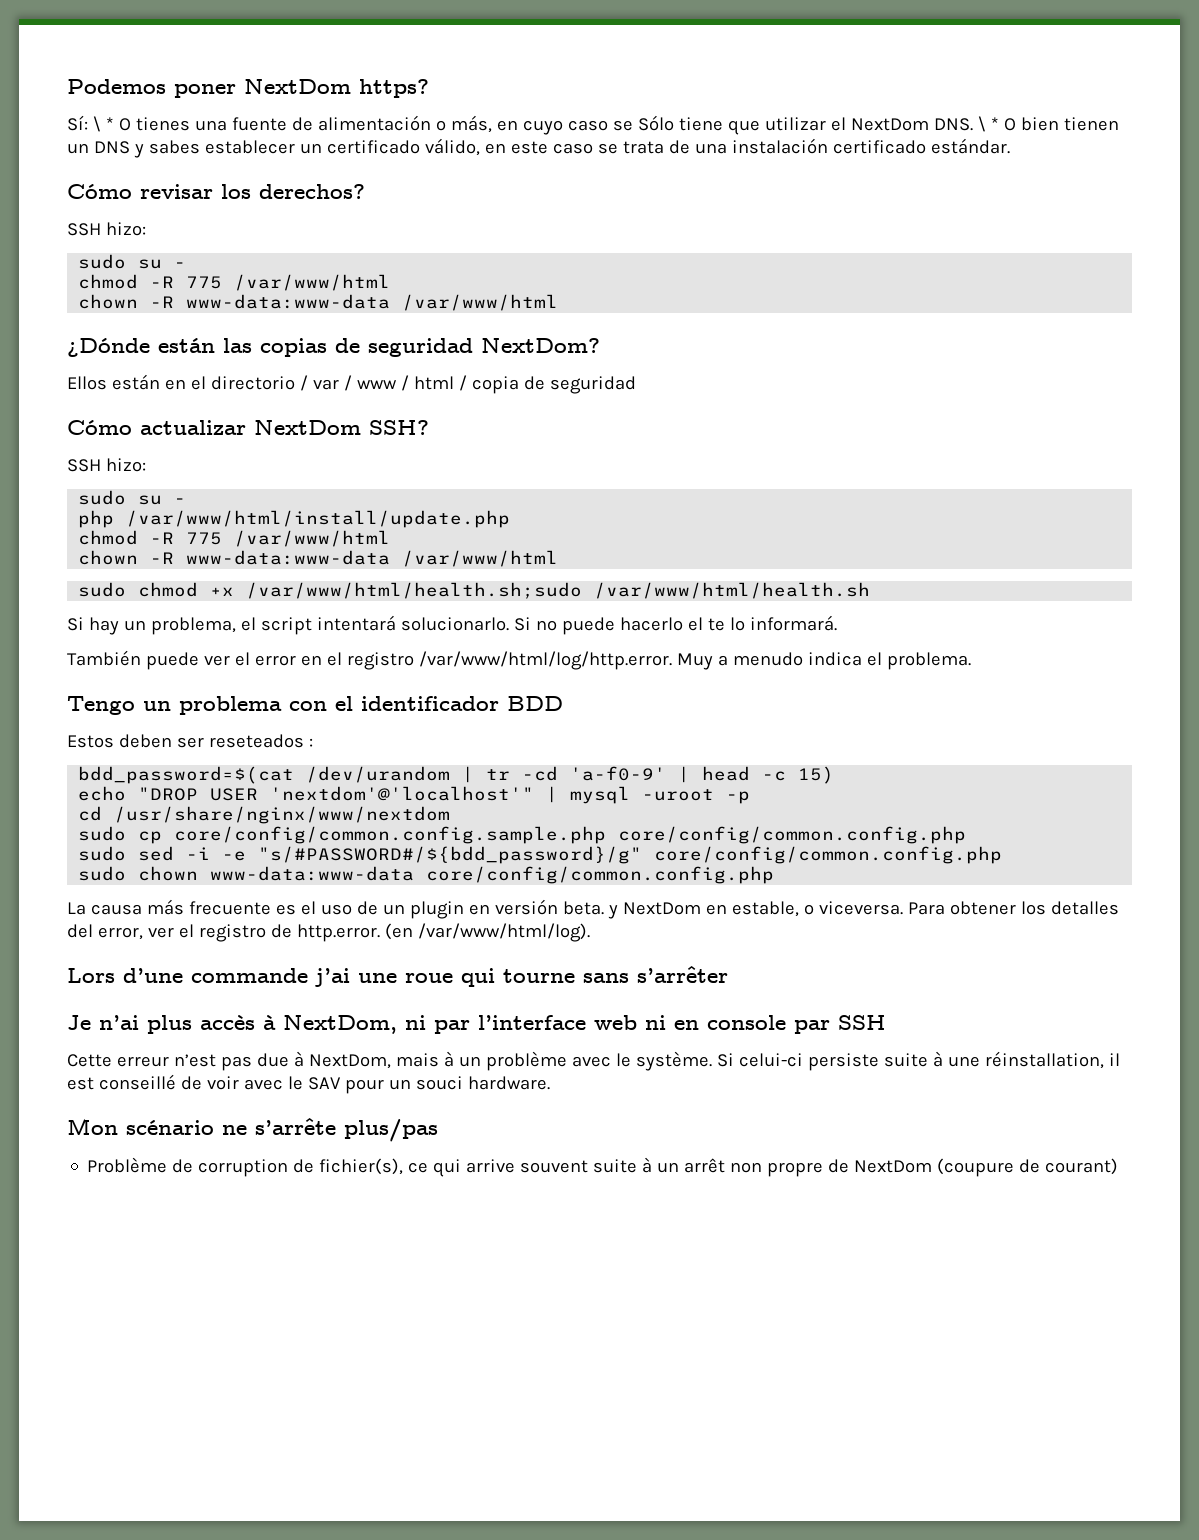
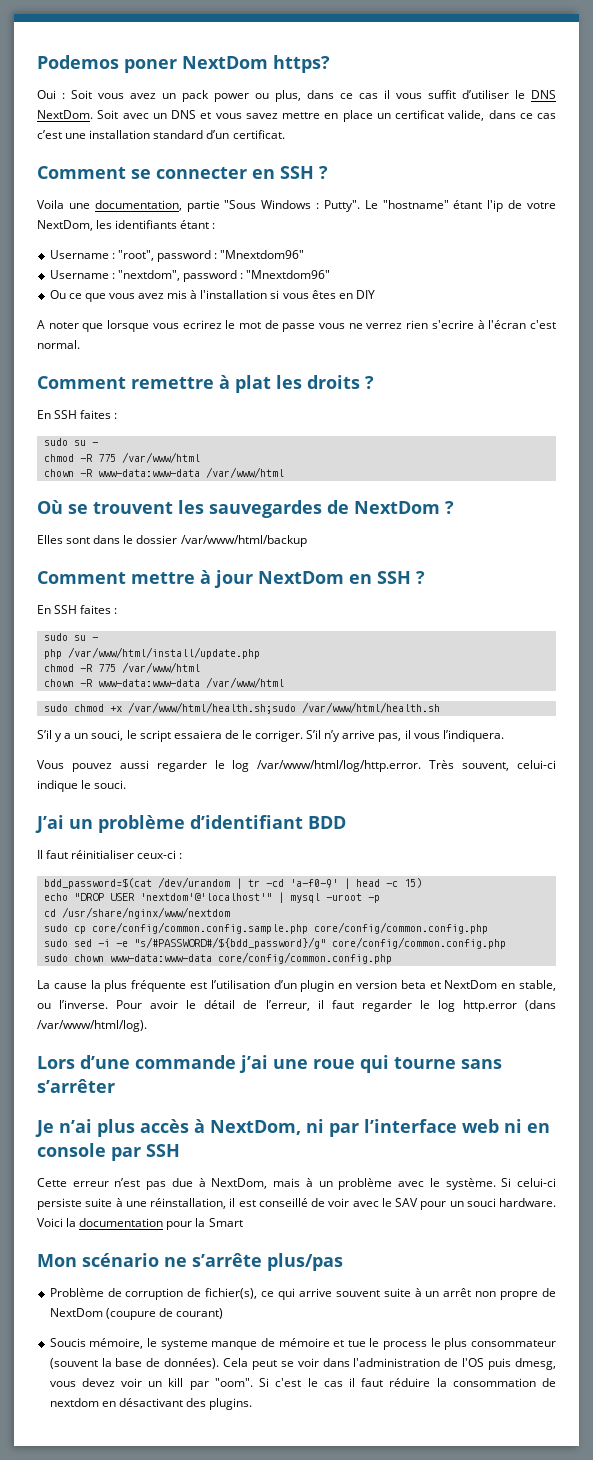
- Sí: \ * O tienes una fuente de alimentación o más, en cuyo caso se Sólo tiene que utilizar el NextDom DNS. \ * O bien tienen un DNS y sabes establecer un certificado válido, en este caso se trata de una instalación certificado estándar.
- Cómo revisar los derechos?
- SSH hizo:
+ Oui : Soit vous avez un pack power ou plus, dans ce cas il vous suffit d’utiliser le DNS NextDom. Soit avec un DNS et vous savez mettre en place un certificat valide, dans ce cas c’est une installation standard d’un certificat.
+ Comment se connecter en SSH ?
+ Voila une documentation, partie "Sous Windows : Putty". Le "hostname" étant l'ip de votre NextDom, les identifiants étant :
+ Username : "root", password : "Mnextdom96"
+ Username : "nextdom", password : "Mnextdom96"
+ Ou ce que vous avez mis à l'installation si vous êtes en DIY
+ A noter que lorsque vous ecrirez le mot de passe vous ne verrez rien s'ecrire à l'écran c'est normal.
+ Comment remettre à plat les droits ?
+ En SSH faites :
- ¿Dónde están las copias de seguridad NextDom?
- Ellos están en el directorio / var / www / html / copia de seguridad
- Cómo actualizar NextDom SSH?
- SSH hizo:
+ Où se trouvent les sauvegardes de NextDom ?
+ Elles sont dans le dossier /var/www/html/backup
+ Comment mettre à jour NextDom en SSH ?
+ En SSH faites :
- Si hay un problema, el script intentará solucionarlo. Si no puede hacerlo el te lo informará.
- También puede ver el error en el registro /var/www/html/log/http.error. Muy a menudo indica el problema.
- Tengo un problema con el identificador BDD
- Estos deben ser reseteados :
+ S’il y a un souci, le script essaiera de le corriger. S’il n’y arrive pas, il vous l’indiquera.
+ Vous pouvez aussi regarder le log /var/www/html/log/http.error. Très souvent, celui-ci indique le souci.
+ J’ai un problème d’identifiant BDD
+ Il faut réinitialiser ceux-ci :
- La causa más frecuente es el uso de un plugin en versión beta. y NextDom en estable, o viceversa. Para obtener los detalles del error, ver el registro de http.error. (en /var/www/html/log).
+ La cause la plus fréquente est l’utilisation d’un plugin en version beta et NextDom en stable, ou l’inverse. Pour avoir le détail de l’erreur, il faut regarder le log http.error (dans /var/www/html/log).
+ Voici la documentation pour la Smart
+ Soucis mémoire, le systeme manque de mémoire et tue le process le plus consommateur (souvent la base de données). Cela peut se voir dans l'administration de l'OS puis dmesg, vous devez voir un kill par "oom". Si c'est le cas il faut réduire la consommation de nextdom en désactivant des plugins.

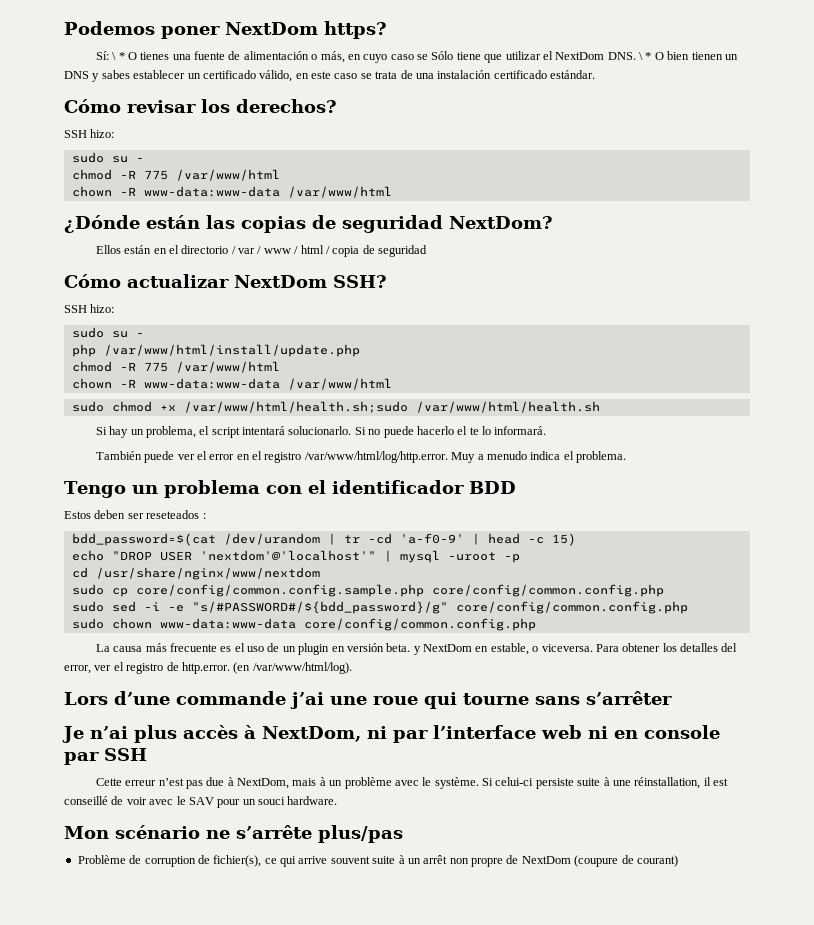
- Oui : Soit vous avez un pack power ou plus, dans ce cas il vous suffit d’utiliser le DNS NextDom. Soit avec un DNS et vous savez mettre en place un certificat valide, dans ce cas c’est une installation standard d’un certificat.
- Comment se connecter en SSH ?
- Voila une documentation, partie "Sous Windows : Putty". Le "hostname" étant l'ip de votre NextDom, les identifiants étant :
- Username : "root", password : "Mnextdom96"
- Username : "nextdom", password : "Mnextdom96"
- Ou ce que vous avez mis à l'installation si vous êtes en DIY
- A noter que lorsque vous ecrirez le mot de passe vous ne verrez rien s'ecrire à l'écran c'est normal.
- Comment remettre à plat les droits ?
- En SSH faites :
+ Sí: \ * O tienes una fuente de alimentación o más, en cuyo caso se Sólo tiene que utilizar el NextDom DNS. \ * O bien tienen un DNS y sabes establecer un certificado válido, en este caso se trata de una instalación certificado estándar.
+ Cómo revisar los derechos?
+ SSH hizo:
- Où se trouvent les sauvegardes de NextDom ?
- Elles sont dans le dossier /var/www/html/backup
- Comment mettre à jour NextDom en SSH ?
- En SSH faites :
+ ¿Dónde están las copias de seguridad NextDom?
+ Ellos están en el directorio / var / www / html / copia de seguridad
+ Cómo actualizar NextDom SSH?
+ SSH hizo:
- S’il y a un souci, le script essaiera de le corriger. S’il n’y arrive pas, il vous l’indiquera.
- Vous pouvez aussi regarder le log /var/www/html/log/http.error. Très souvent, celui-ci indique le souci.
- J’ai un problème d’identifiant BDD
- Il faut réinitialiser ceux-ci :
+ Si hay un problema, el script intentará solucionarlo. Si no puede hacerlo el te lo informará.
+ También puede ver el error en el registro /var/www/html/log/http.error. Muy a menudo indica el problema.
+ Tengo un problema con el identificador BDD
+ Estos deben ser reseteados :
- La cause la plus fréquente est l’utilisation d’un plugin en version beta et NextDom en stable, ou l’inverse. Pour avoir le détail de l’erreur, il faut regarder le log http.error (dans /var/www/html/log).
+ La causa más frecuente es el uso de un plugin en versión beta. y NextDom en estable, o viceversa. Para obtener los detalles del error, ver el registro de http.error. (en /var/www/html/log).
- Voici la documentation pour la Smart
- Soucis mémoire, le systeme manque de mémoire et tue le process le plus consommateur (souvent la base de données). Cela peut se voir dans l'administration de l'OS puis dmesg, vous devez voir un kill par "oom". Si c'est le cas il faut réduire la consommation de nextdom en désactivant des plugins.

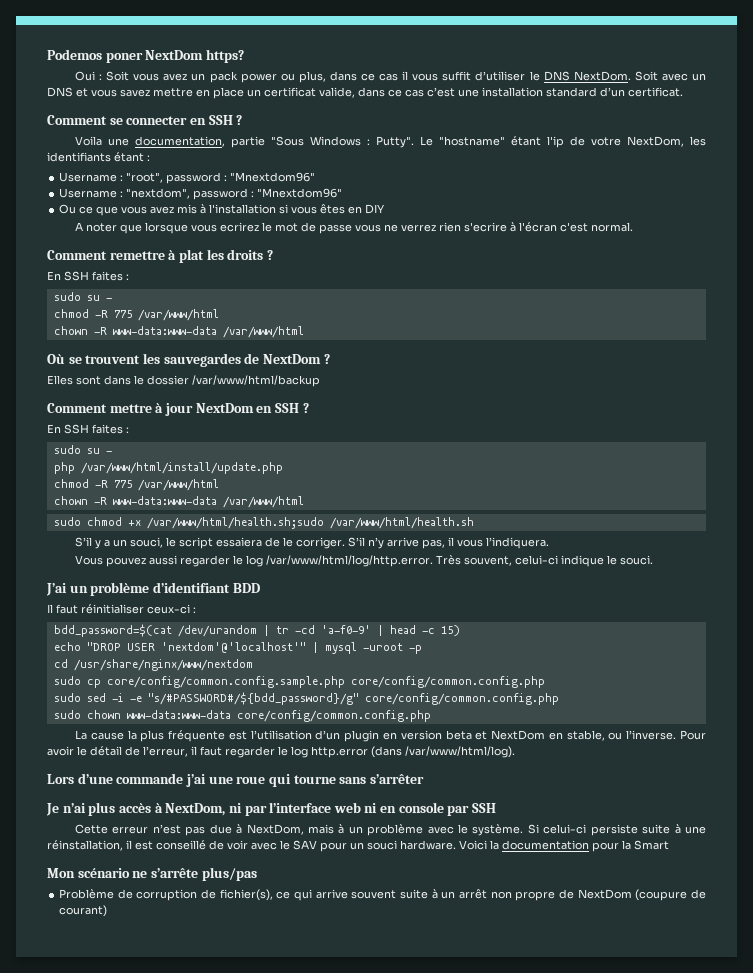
- Sí: \ * O tienes una fuente de alimentación o más, en cuyo caso se Sólo tiene que utilizar el NextDom DNS. \ * O bien tienen un DNS y sabes establecer un certificado válido, en este caso se trata de una instalación certificado estándar.
- Cómo revisar los derechos?
- SSH hizo:
+ Oui : Soit vous avez un pack power ou plus, dans ce cas il vous suffit d’utiliser le DNS NextDom. Soit avec un DNS et vous savez mettre en place un certificat valide, dans ce cas c’est une installation standard d’un certificat.
+ Comment se connecter en SSH ?
+ Voila une documentation, partie "Sous Windows : Putty". Le "hostname" étant l'ip de votre NextDom, les identifiants étant :
+ Username : "root", password : "Mnextdom96"
+ Username : "nextdom", password : "Mnextdom96"
+ Ou ce que vous avez mis à l'installation si vous êtes en DIY
+ A noter que lorsque vous ecrirez le mot de passe vous ne verrez rien s'ecrire à l'écran c'est normal.
+ Comment remettre à plat les droits ?
+ En SSH faites :
- ¿Dónde están las copias de seguridad NextDom?
- Ellos están en el directorio / var / www / html / copia de seguridad
- Cómo actualizar NextDom SSH?
- SSH hizo:
+ Où se trouvent les sauvegardes de NextDom ?
+ Elles sont dans le dossier /var/www/html/backup
+ Comment mettre à jour NextDom en SSH ?
+ En SSH faites :
- Si hay un problema, el script intentará solucionarlo. Si no puede hacerlo el te lo informará.
- También puede ver el error en el registro /var/www/html/log/http.error. Muy a menudo indica el problema.
- Tengo un problema con el identificador BDD
- Estos deben ser reseteados :
+ S’il y a un souci, le script essaiera de le corriger. S’il n’y arrive pas, il vous l’indiquera.
+ Vous pouvez aussi regarder le log /var/www/html/log/http.error. Très souvent, celui-ci indique le souci.
+ J’ai un problème d’identifiant BDD
+ Il faut réinitialiser ceux-ci :
- La causa más frecuente es el uso de un plugin en versión beta. y NextDom en estable, o viceversa. Para obtener los detalles del error, ver el registro de http.error. (en /var/www/html/log).
+ La cause la plus fréquente est l’utilisation d’un plugin en version beta et NextDom en stable, ou l’inverse. Pour avoir le détail de l’erreur, il faut regarder le log http.error (dans /var/www/html/log).
+ Voici la documentation pour la Smart

